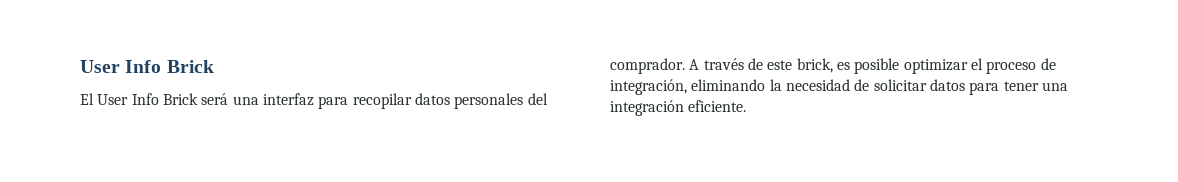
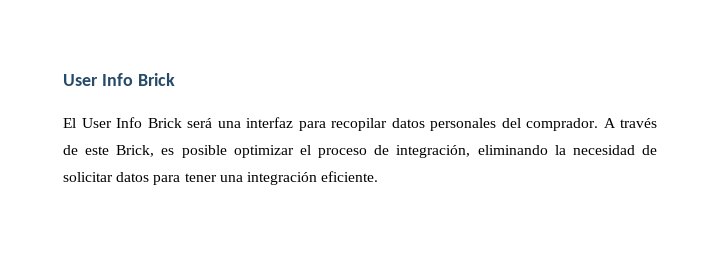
- A través de este brick, es posible optimizar el proceso de integración, eliminando la necesidad de solicitar datos para tener una integración eficiente.
+ A través de este Brick, es posible optimizar el proceso de integración, eliminando la necesidad de solicitar datos para tener una integración eficiente.

